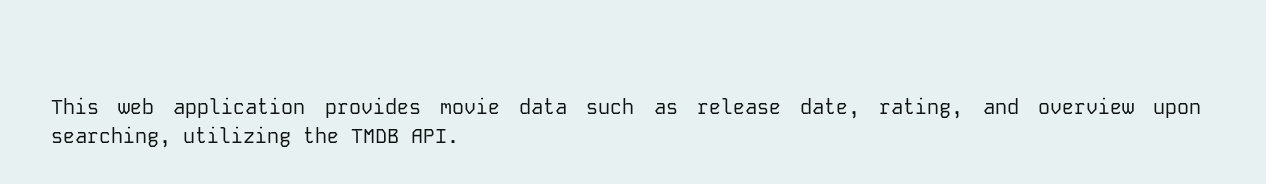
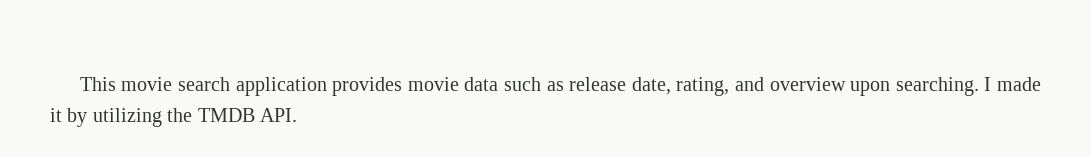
- This web application provides movie data such as release date, rating, and overview upon searching, utilizing the TMDB API.
+ This movie search application provides movie data such as release date, rating, and overview upon searching. I made it by utilizing the TMDB API.

